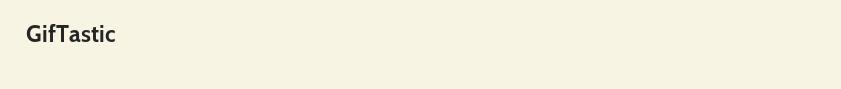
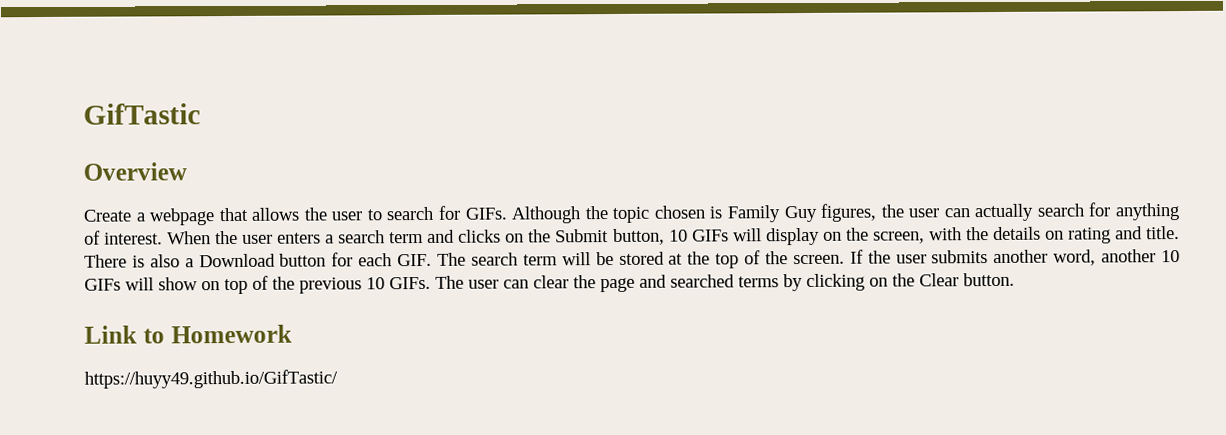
+ Overview
+ Create a webpage that allows the user to search for GIFs. Although the topic chosen is Family Guy figures, the user can actually search for anything of interest. When the user enters a search term and clicks on the Submit button, 10 GIFs will display on the screen, with the details on rating and title. There is also a Download button for each GIF. The search term will be stored at the top of the screen. If the user submits another word, another 10 GIFs will show on top of the previous 10 GIFs. The user can clear the page and searched terms by clicking on the Clear button.
+ Link to Homework
+ https://huyy49.github.io/GifTastic/

